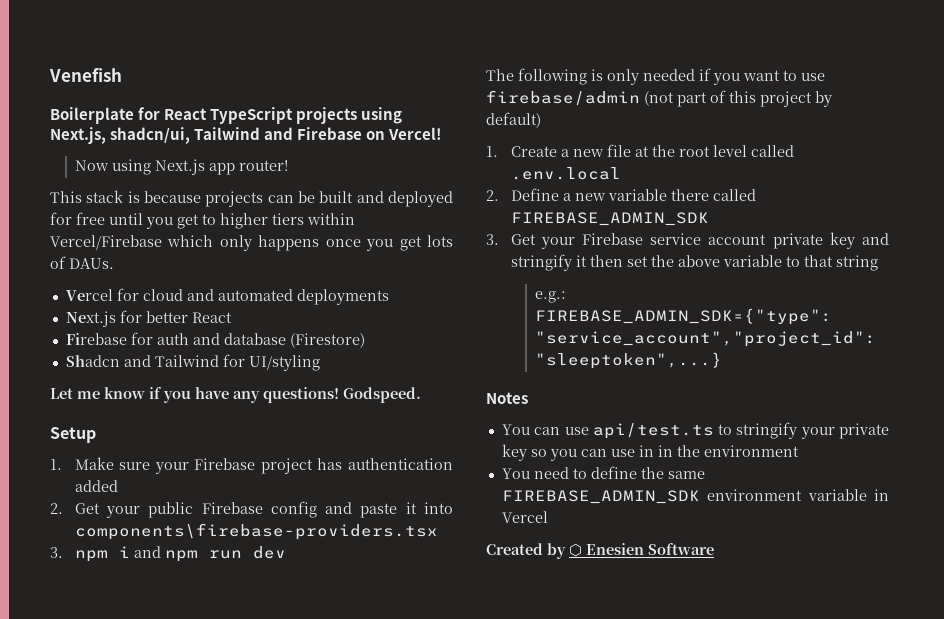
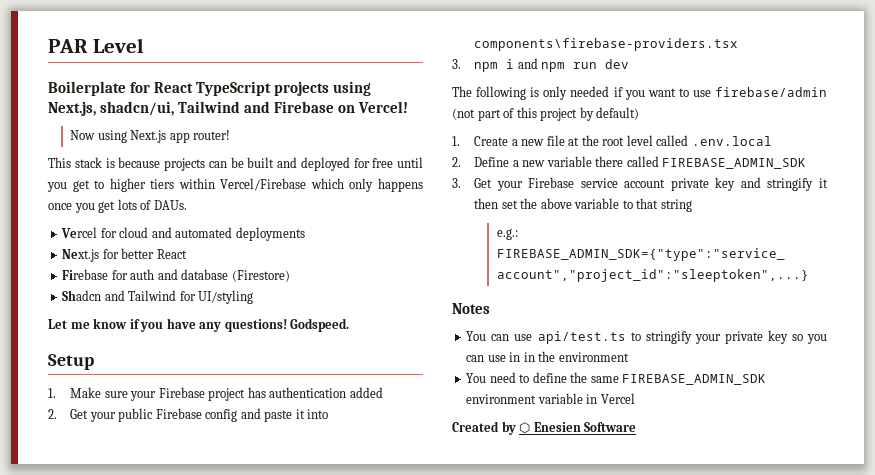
- Venefish
+ PAR Level

